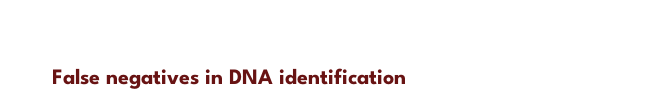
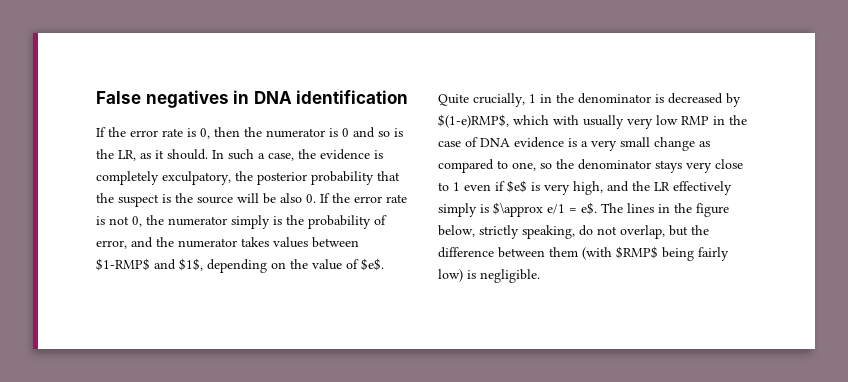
+ If the error rate is 0, then the numerator is 0 and so is the LR, as it should. In such a case, the evidence is completely exculpatory, the posterior probability that the suspect is the source will be also 0. If the error rate is not 0, the numerator simply is the probability of error, and the numerator takes values between $1-RMP$ and $1$, depending on the value of $e$. Quite crucially, 1 in the denominator is decreased by $(1-e)RMP$, which with usually very low RMP in the case of DNA evidence is a very small change as compared to one, so the denominator stays very close to 1 even if $e$ is very high, and the LR effectively simply is $\approx e/1 = e$. The lines in the figure below, strictly speaking, do not overlap, but the difference between them (with $RMP$ being fairly low) is negligible.

